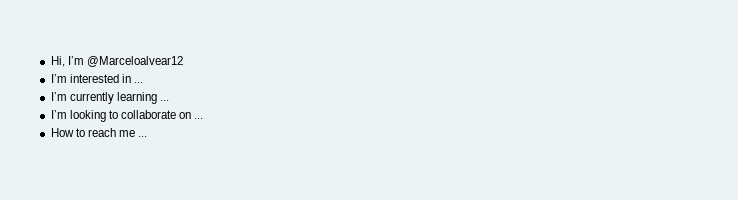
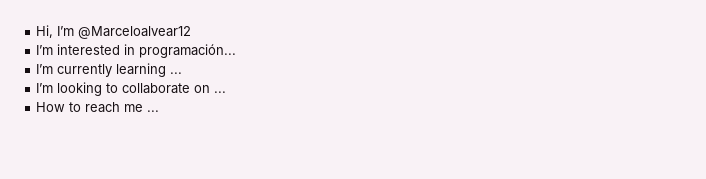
- I’m interested in ...
+ I’m interested in programación...

